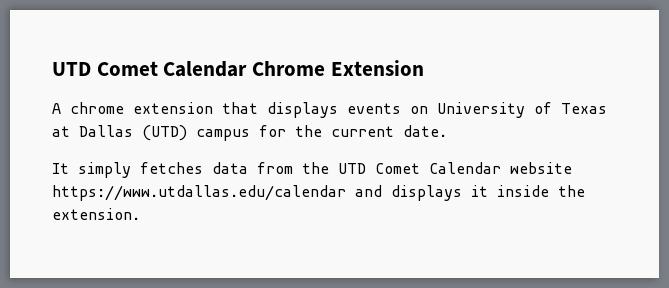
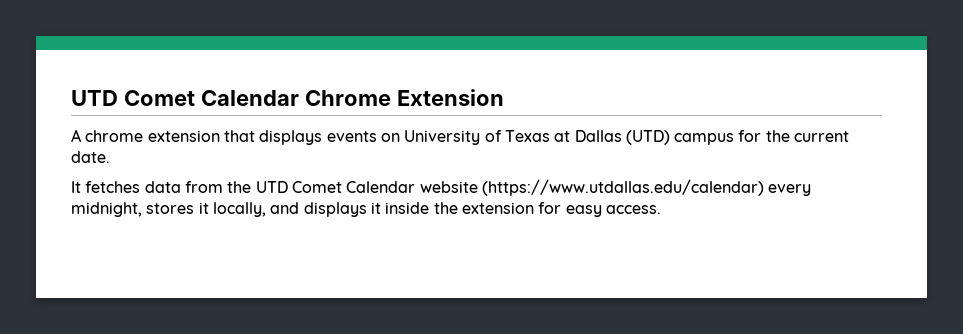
- It simply fetches data from the UTD Comet Calendar website https://www.utdallas.edu/calendar and displays it inside the extension.
+ It fetches data from the UTD Comet Calendar website (https://www.utdallas.edu/calendar) every midnight, stores it locally, and displays it inside the extension for easy access.

